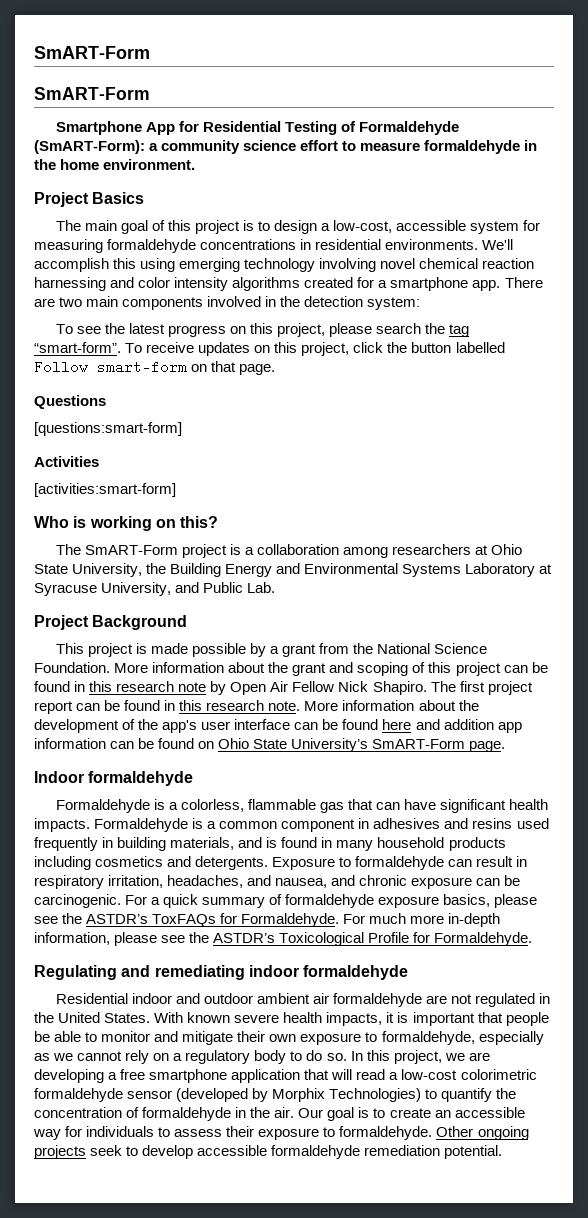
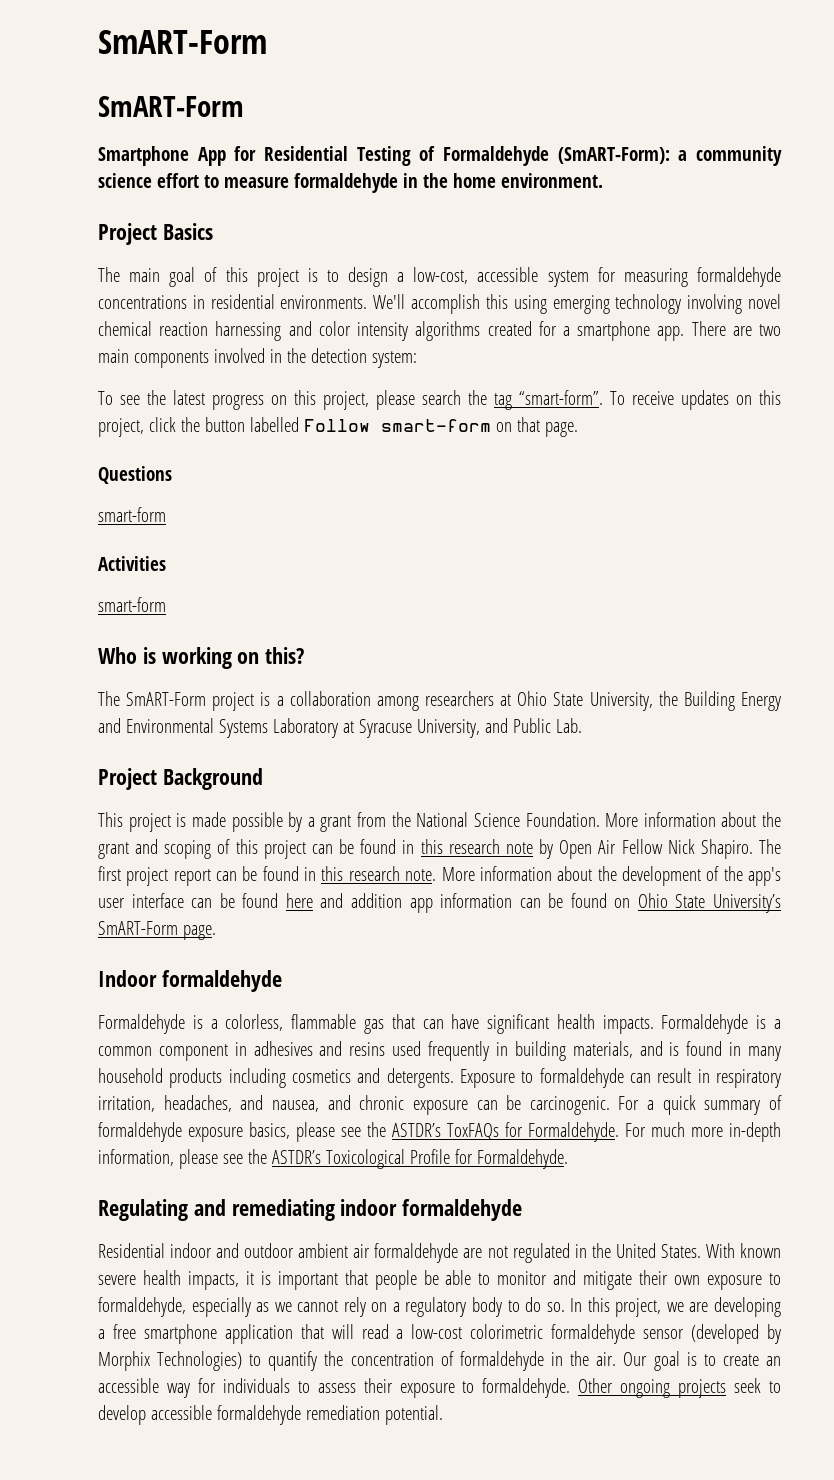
  Questions
- [questions:smart-form]
+ smart-form
  Activities
- [activities:smart-form]
+ smart-form

